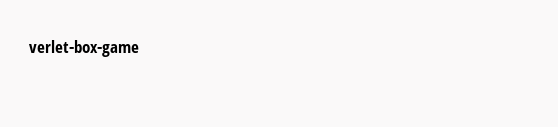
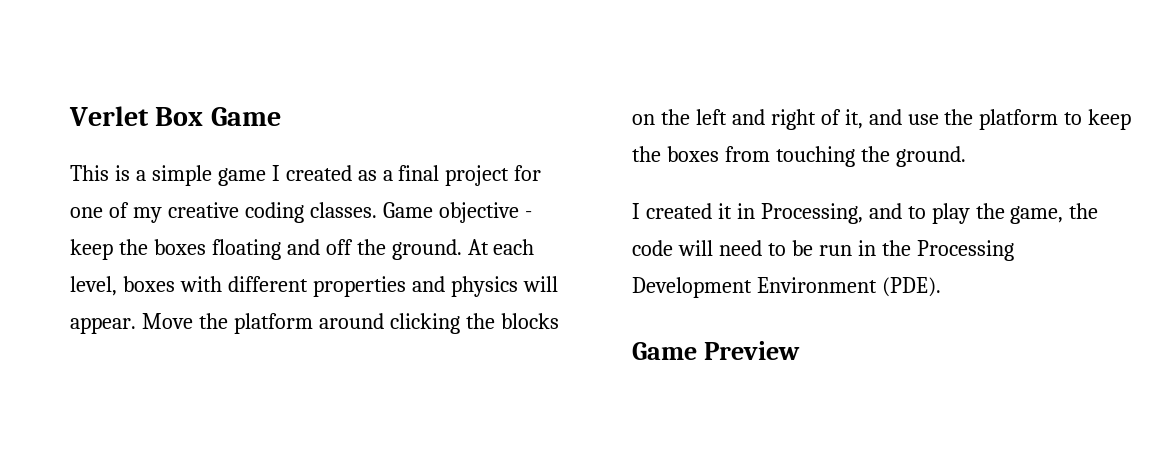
- verlet-box-game
+ Verlet Box Game
+ This is a simple game I created as a final project for one of my creative coding classes. Game objective - keep the boxes floating and off the ground. At each level, boxes with different properties and physics will appear. Move the platform around clicking the blocks on the left and right of it, and use the platform to keep the boxes from touching the ground.
+ I created it in Processing, and to play the game, the code will need to be run in the Processing Development Environment (PDE).
+ Game Preview

